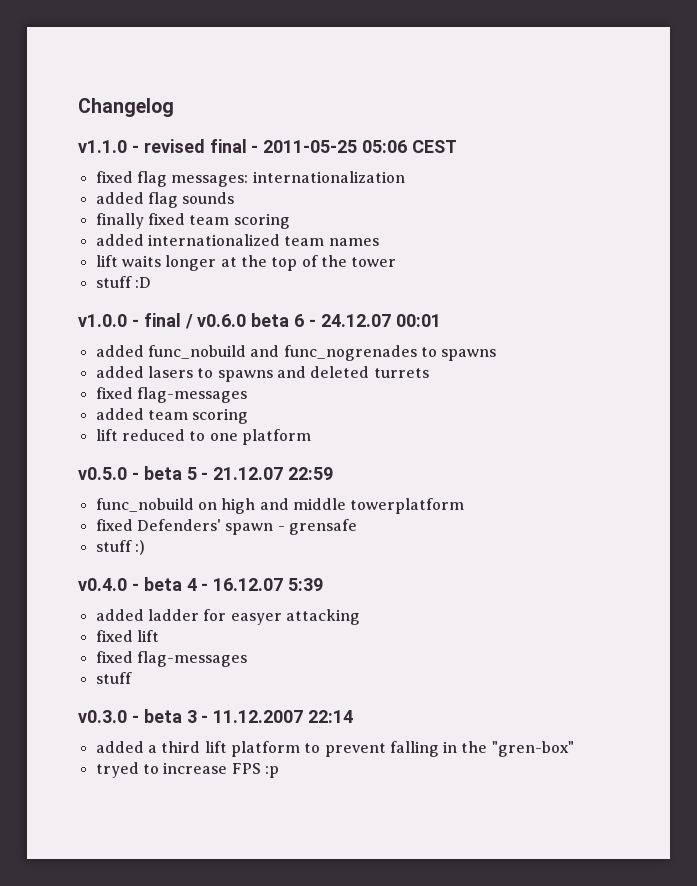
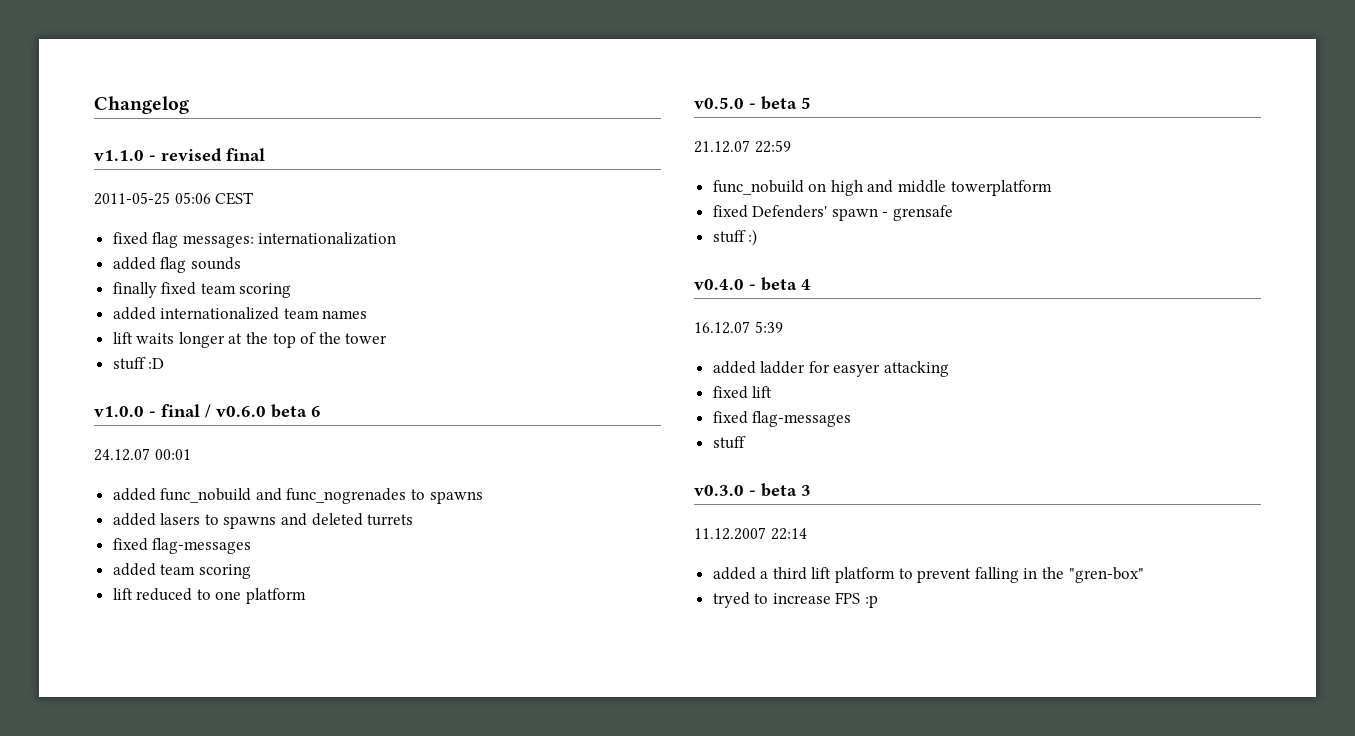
- v1.1.0 - revised final - 2011-05-25 05:06 CEST
+ v1.1.0 - revised final
+ 2011-05-25 05:06 CEST
- v1.0.0 - final / v0.6.0 beta 6 - 24.12.07 00:01
+ v1.0.0 - final / v0.6.0 beta 6
+ 24.12.07 00:01
- v0.5.0 - beta 5 - 21.12.07 22:59
+ v0.5.0 - beta 5
+ 21.12.07 22:59
- v0.4.0 - beta 4 - 16.12.07 5:39
+ v0.4.0 - beta 4
+ 16.12.07 5:39
- v0.3.0 - beta 3 - 11.12.2007 22:14
+ v0.3.0 - beta 3
+ 11.12.2007 22:14

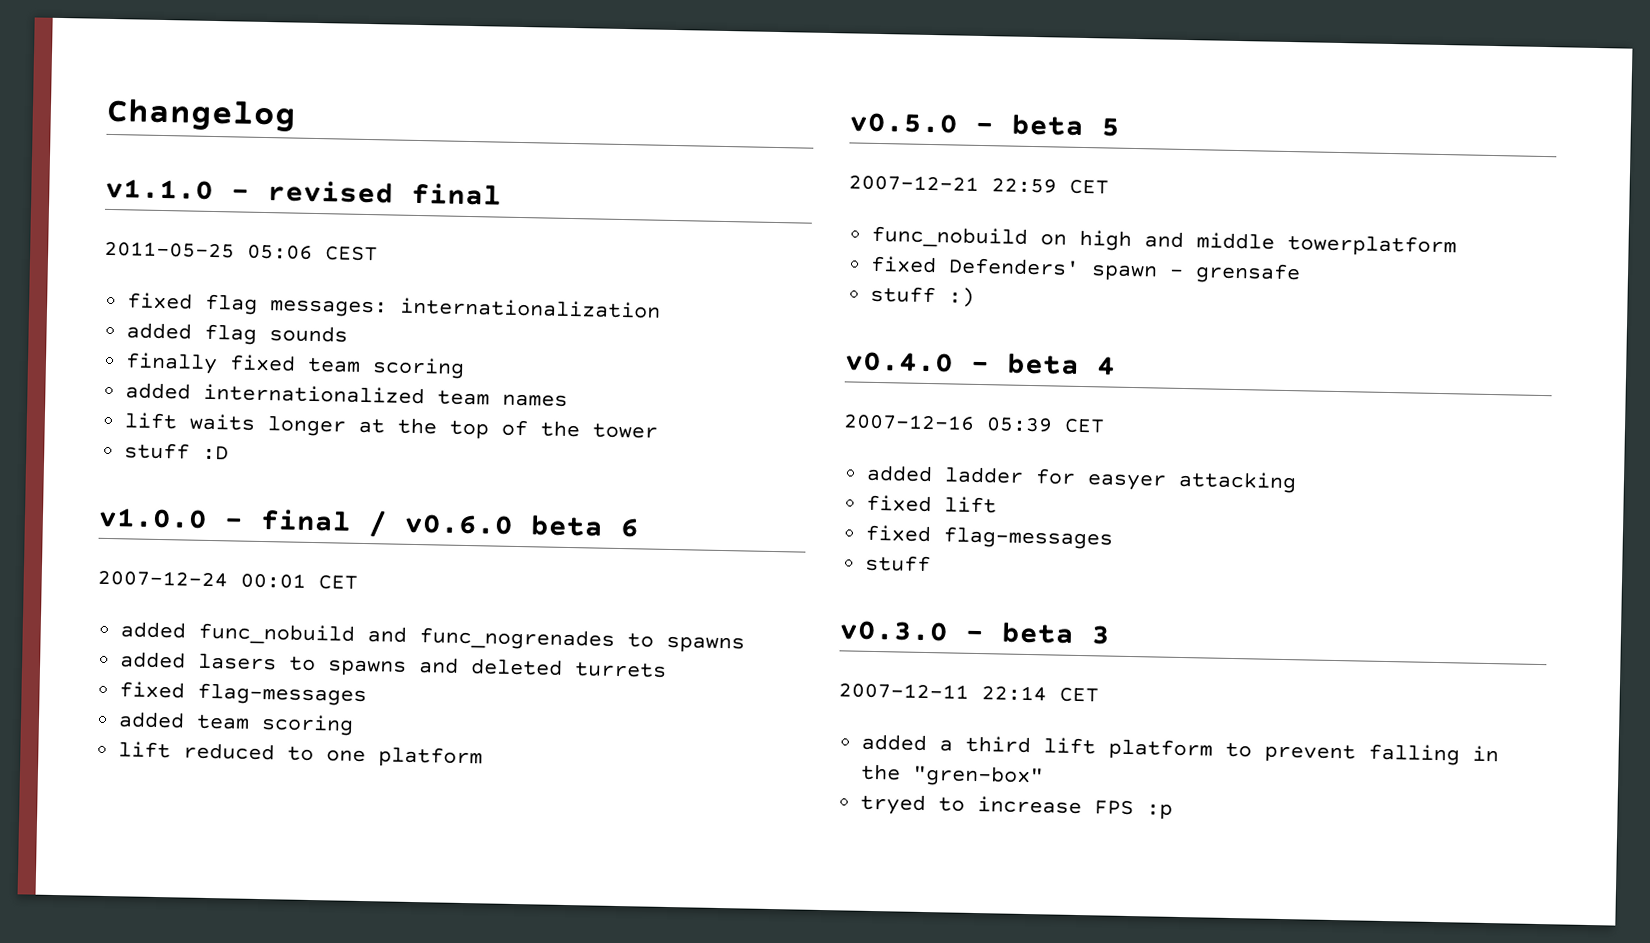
- 24.12.07 00:01
+ 2007-12-24 00:01 CET
- 21.12.07 22:59
+ 2007-12-21 22:59 CET
- 16.12.07 5:39
+ 2007-12-16 05:39 CET
- 11.12.2007 22:14
+ 2007-12-11 22:14 CET

